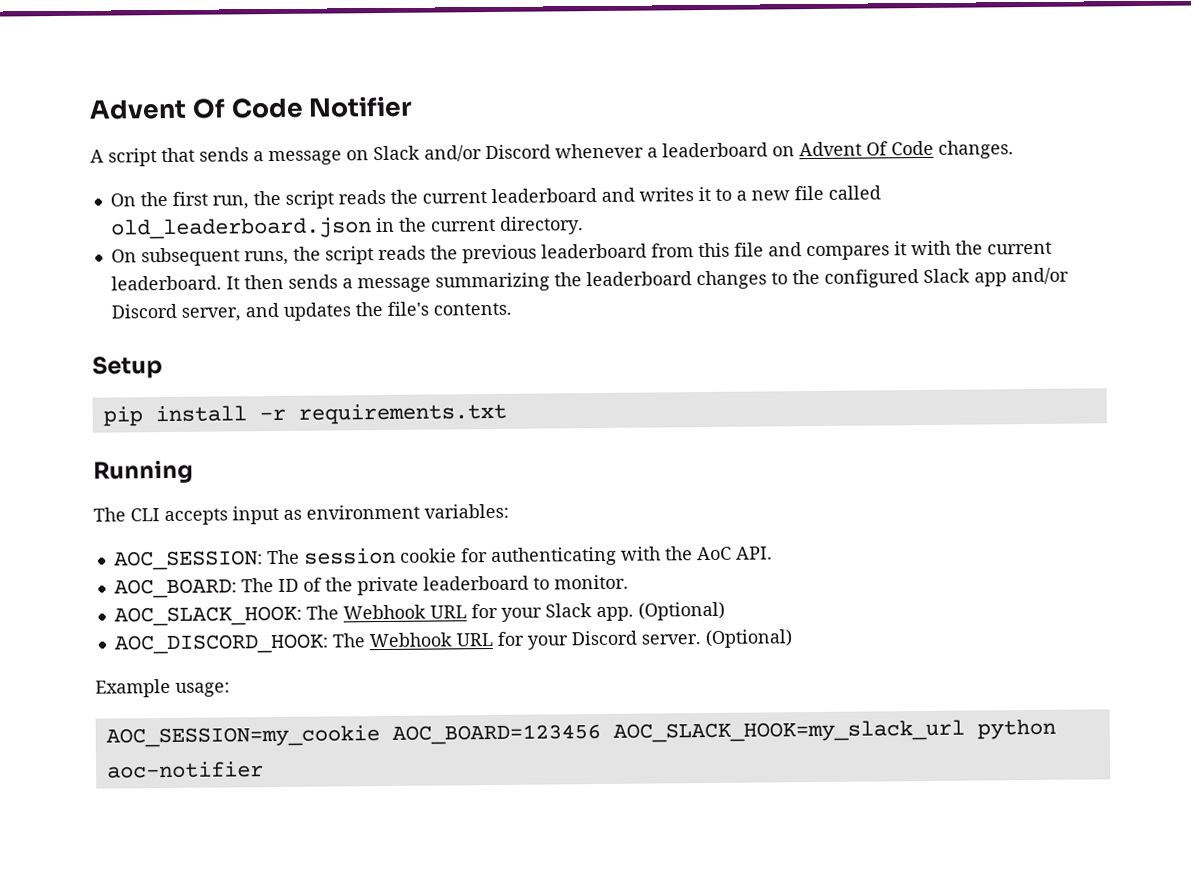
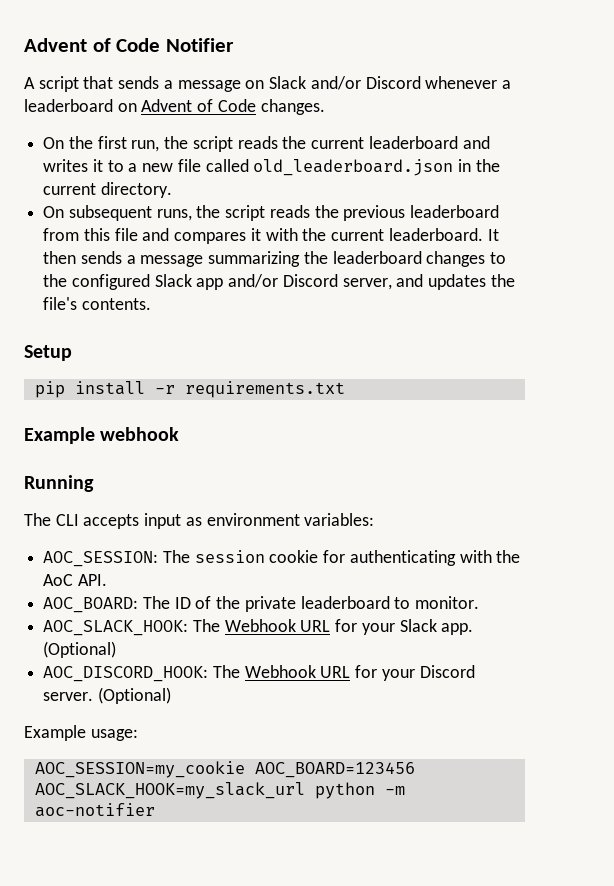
- Advent Of Code Notifier
+ Advent of Code Notifier
- A script that sends a message on Slack and/or Discord whenever a leaderboard on Advent Of Code changes.
+ A script that sends a message on Slack and/or Discord whenever a leaderboard on Advent of Code changes.
+ Example webhook
- AOC_SESSION=my_cookie AOC_BOARD=123456 AOC_SLACK_HOOK=my_slack_url python aoc-notifier
+ AOC_SESSION=my_cookie AOC_BOARD=123456 AOC_SLACK_HOOK=my_slack_url python -m aoc-notifier

